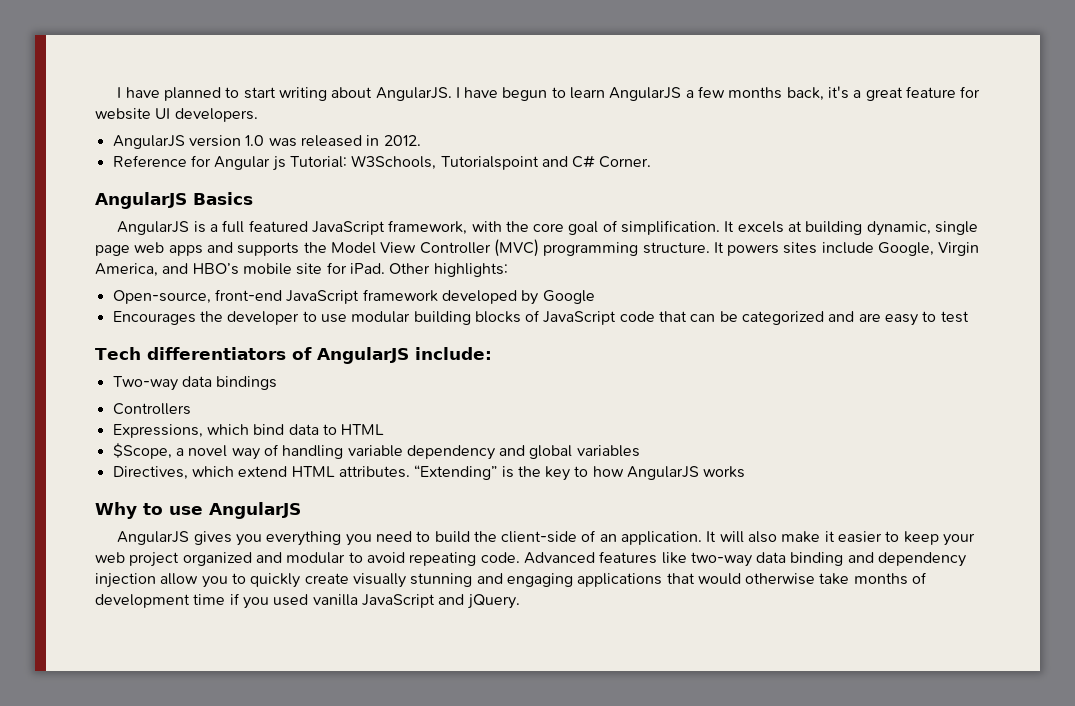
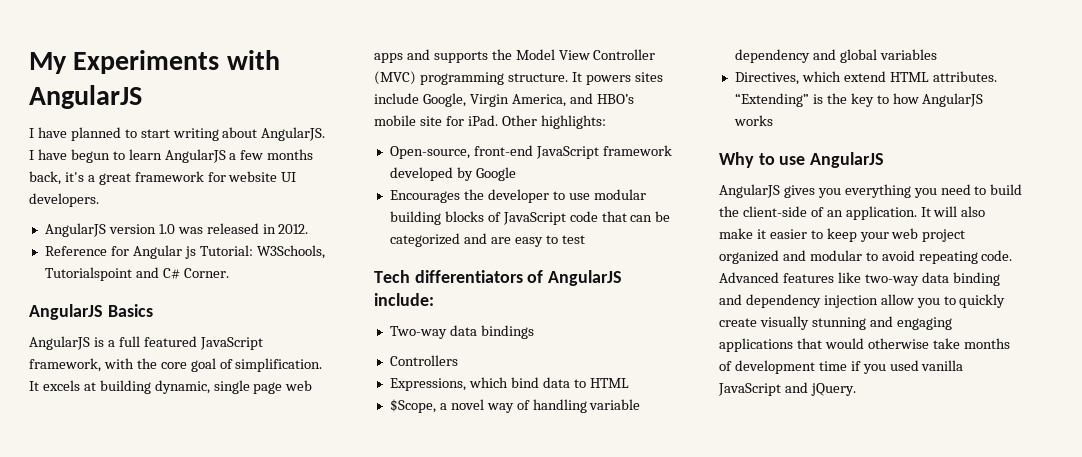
+ My Experiments with AngularJS
- I have begun to learn AngularJS a few months back, it's a great feature for website UI developers.
+ I have begun to learn AngularJS a few months back, it's a great framework for website UI developers.

